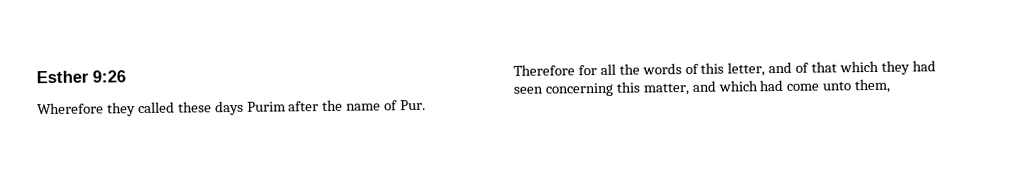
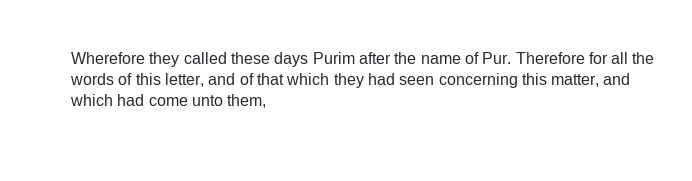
- Esther 9:26

